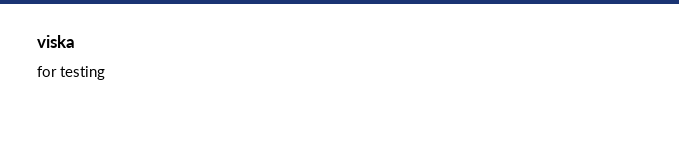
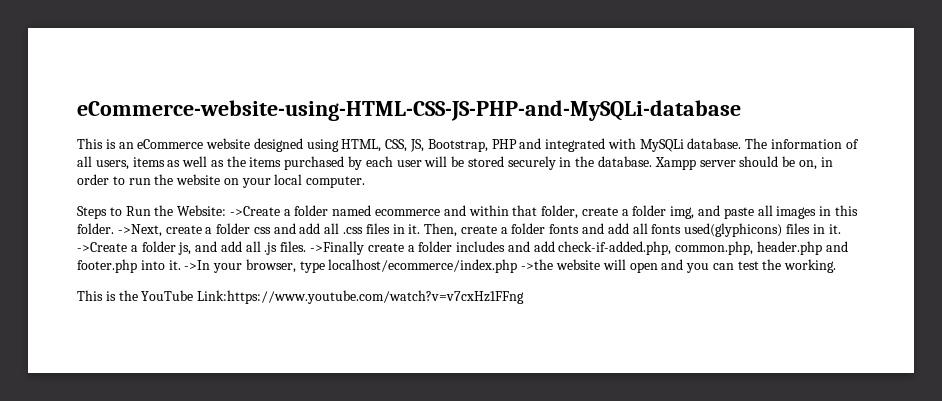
- viska
- for testing
+ eCommerce-website-using-HTML-CSS-JS-PHP-and-MySQLi-database
+ This is an eCommerce website designed using HTML, CSS, JS, Bootstrap, PHP and integrated with MySQLi database. The information of all users, items as well as the items purchased by each user will be stored securely in the database. Xampp server should be on, in order to run the website on your local computer.
+ Steps to Run the Website: ->Create a folder named ecommerce and within that folder, create a folder img, and paste all images in this folder. ->Next, create a folder css and add all .css files in it. Then, create a folder fonts and add all fonts used(glyphicons) files in it. ->Create a folder js, and add all .js files. ->Finally create a folder includes and add check-if-added.php, common.php, header.php and footer.php into it. ->In your browser, type localhost/ecommerce/index.php ->the website will open and you can test the working.
+ This is the YouTube Link:https://www.youtube.com/watch?v=v7cxHz1FFng

